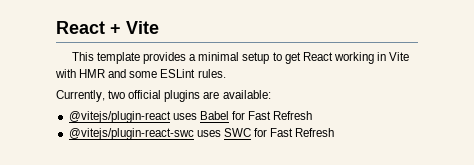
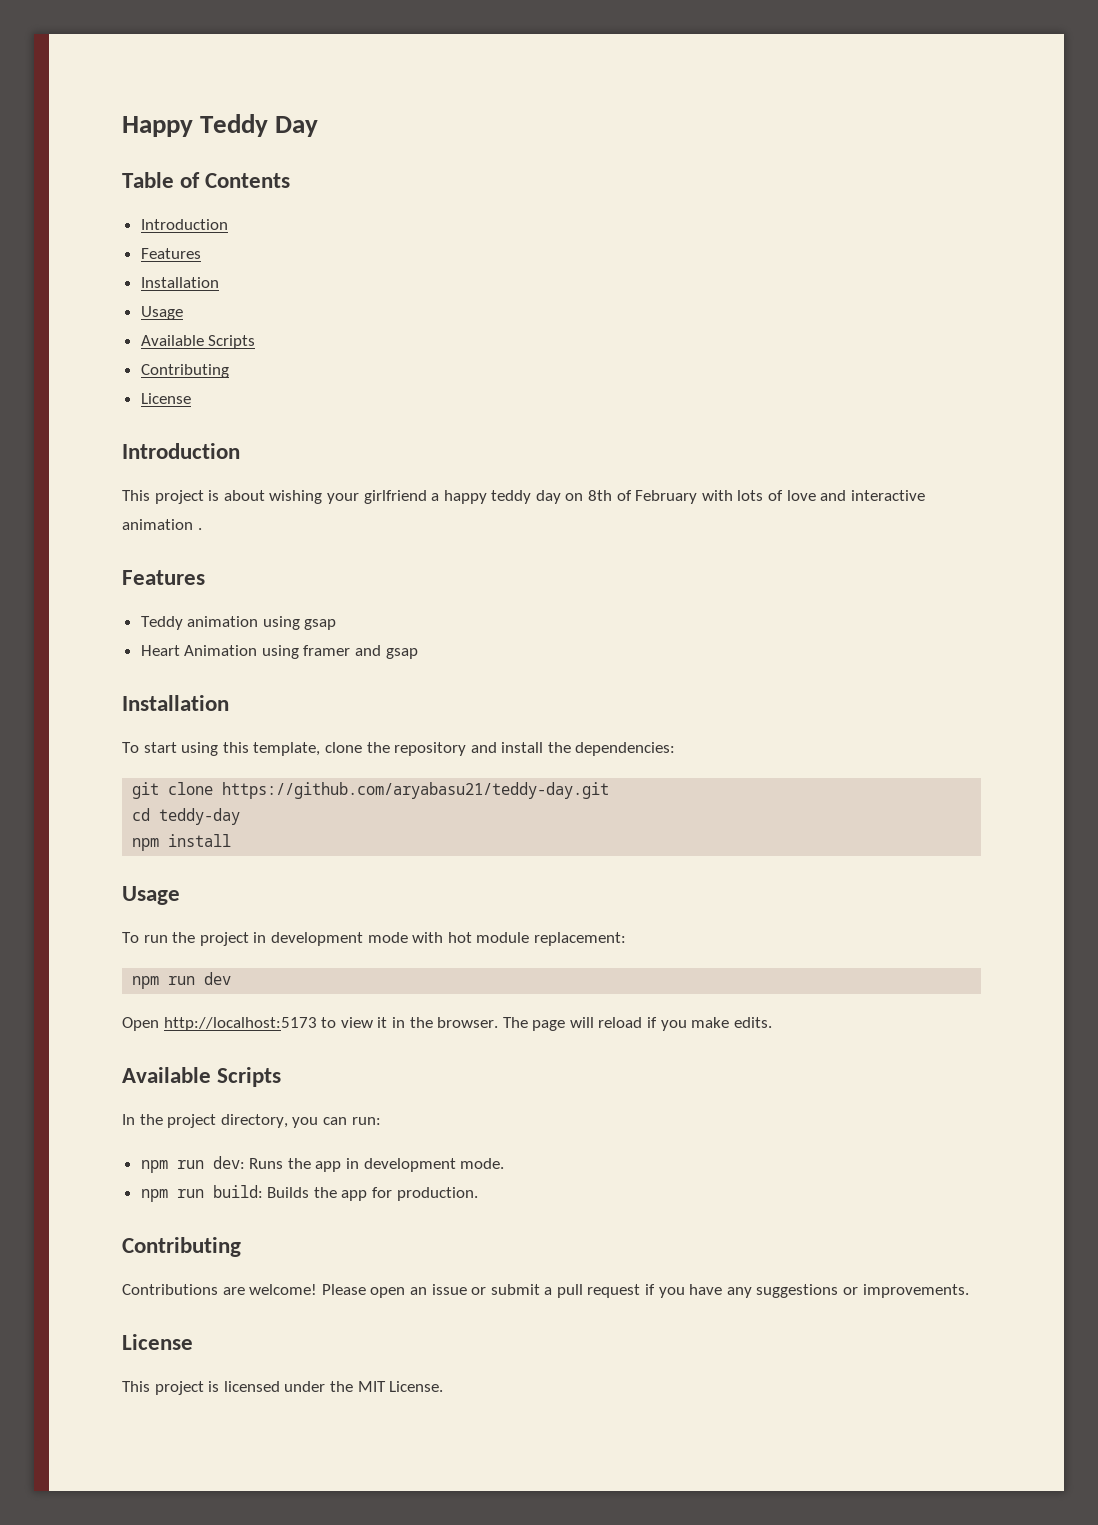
- React + Vite
- This template provides a minimal setup to get React working in Vite with HMR and some ESLint rules.
- Currently, two official plugins are available:
- @vitejs/plugin-react uses Babel for Fast Refresh
- @vitejs/plugin-react-swc uses SWC for Fast Refresh
+ Happy Teddy Day
+ Table of Contents
+ Introduction
+ Features
+ Installation
+ Usage
+ Available Scripts
+ Contributing
+ License
+ Introduction
+ This project is about wishing your girlfriend a happy teddy day on 8th of February with lots of love and interactive animation .
+ Features
+ Teddy animation using gsap
+ Heart Animation using framer and gsap
+ Installation
+ To start using this template, clone the repository and install the dependencies:
+ git clone https://github.com/aryabasu21/teddy-day.git
+ cd teddy-day
+ npm install
+ Usage
+ To run the project in development mode with hot module replacement:
+ npm run dev
+ Open http://localhost:5173 to view it in the browser. The page will reload if you make edits.
+ Available Scripts
+ In the project directory, you can run:
+ npm run dev: Runs the app in development mode.
+ npm run build: Builds the app for production.
+ Contributing
+ Contributions are welcome! Please open an issue or submit a pull request if you have any suggestions or improvements.
+ License
+ This project is licensed under the MIT License.

